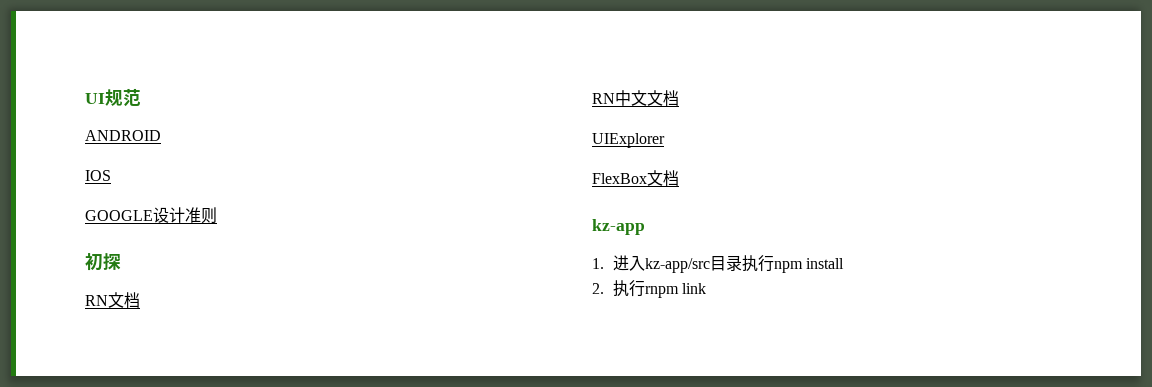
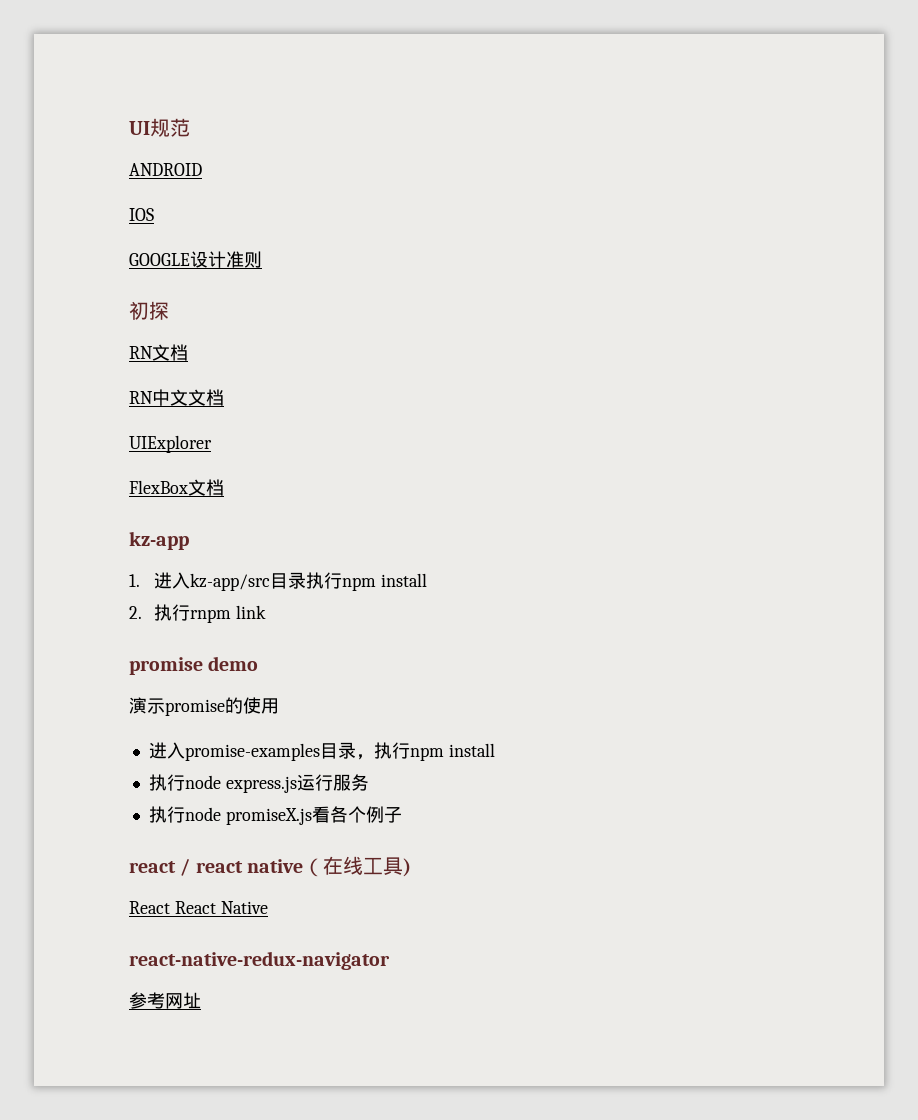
+ promise demo
+ 演示promise的使用
+ 进入promise-examples目录，执行npm install
+ 执行node express.js运行服务
+ 执行node promiseX.js看各个例子
+ react / react native（在线工具)
+ React React Native
+ react-native-redux-navigator
+ 参考网址

